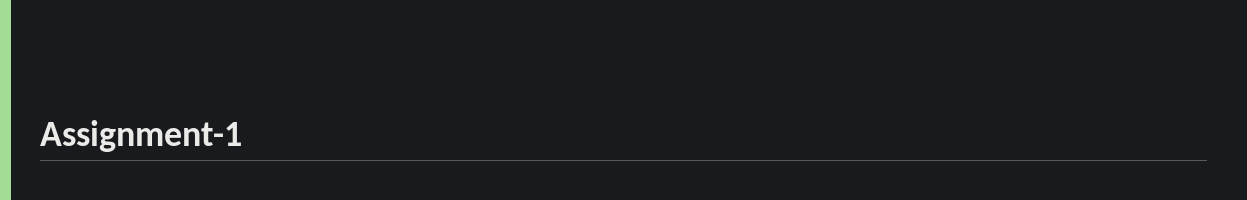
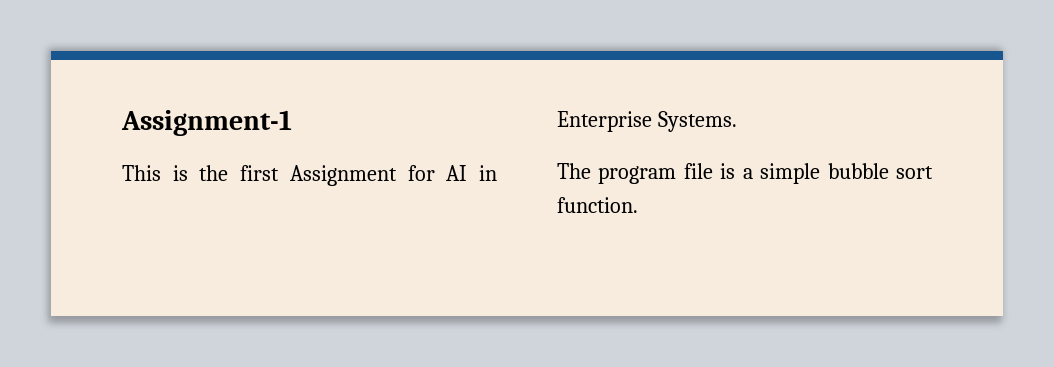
+ This is the first Assignment for AI in Enterprise Systems.
+ The program file is a simple bubble sort function.

